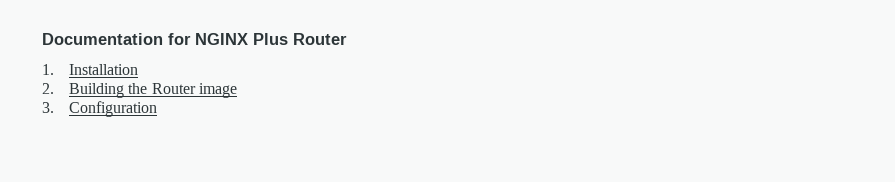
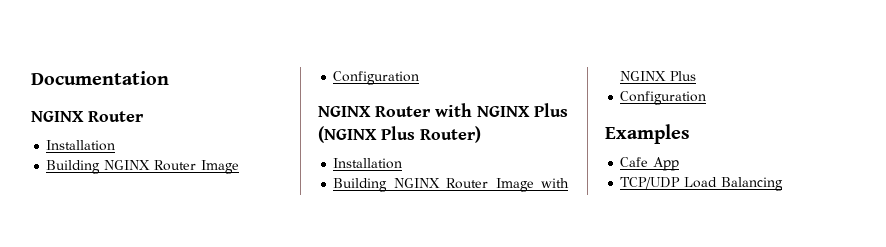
- Documentation for NGINX Plus Router
- 1. Installation
- 2. Building the Router image
- 3. Configuration
+ Documentation
+ NGINX Router
+ Installation
+ Building NGINX Router Image
+ Configuration
+ NGINX Router with NGINX Plus (NGINX Plus Router)
+ Installation
+ Building NGINX Router Image with NGINX Plus
+ Configuration
+ Examples
+ Cafe App
+ TCP/UDP Load Balancing

